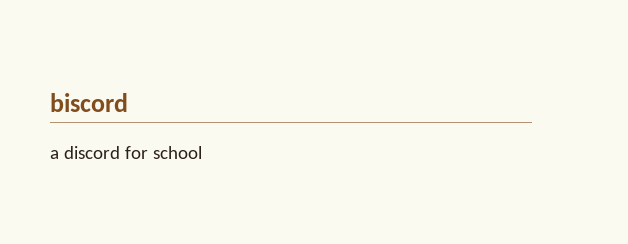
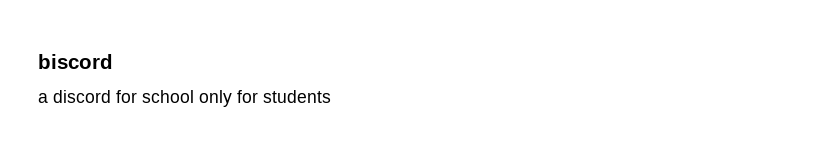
- a discord for school
+ a discord for school only for students

